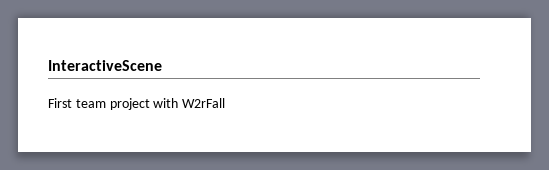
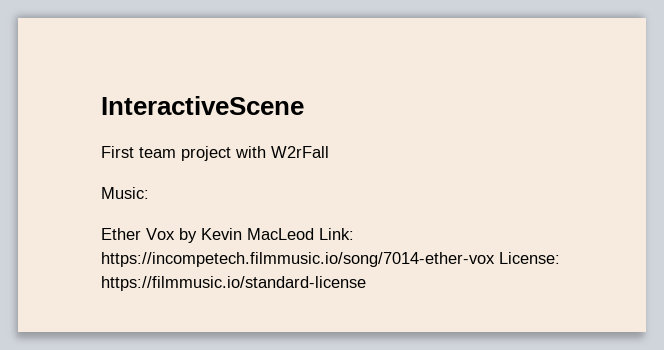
+ Music:
+ Ether Vox by Kevin MacLeod Link: https://incompetech.filmmusic.io/song/7014-ether-vox License: https://filmmusic.io/standard-license

